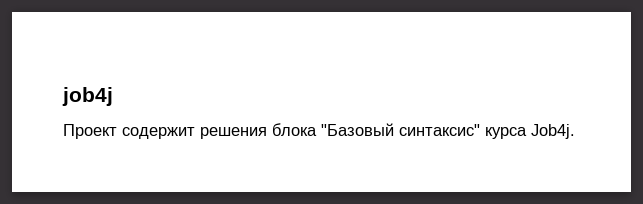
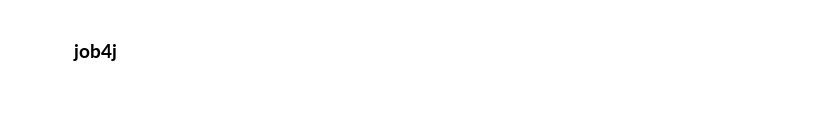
- Проект содержит решения блока "Базовый синтаксис" курса Job4j.

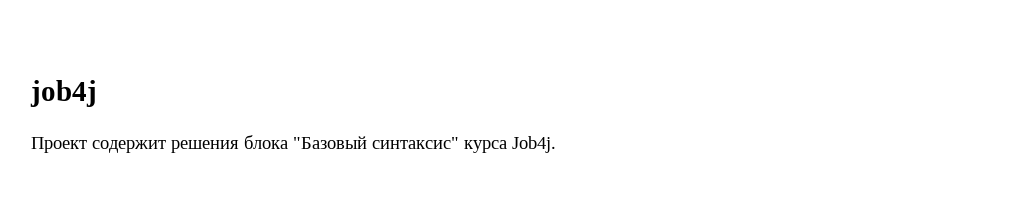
+ Проект содержит решения блока "Базовый синтаксис" курса Job4j.

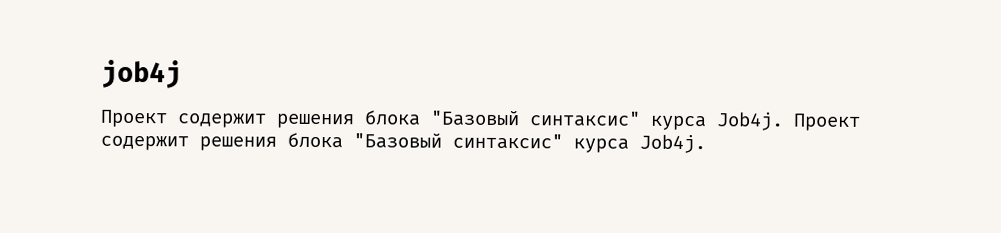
- Проект содержит решения блока "Базовый синтаксис" курса Job4j.
+ Проект содержит решения блока "Базовый синтаксис" курса Job4j. Проект содержит решения блока "Базовый синтаксис" курса Job4j.

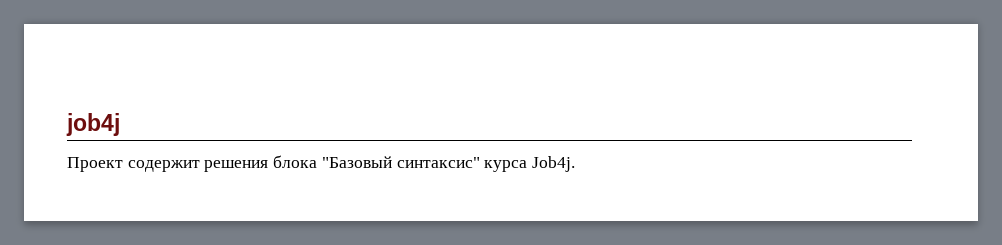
- Проект содержит решения блока "Базовый синтаксис" курса Job4j. Проект содержит решения блока "Базовый синтаксис" курса Job4j.
+ Проект содержит решения блока "Базовый синтаксис" курса Job4j.

